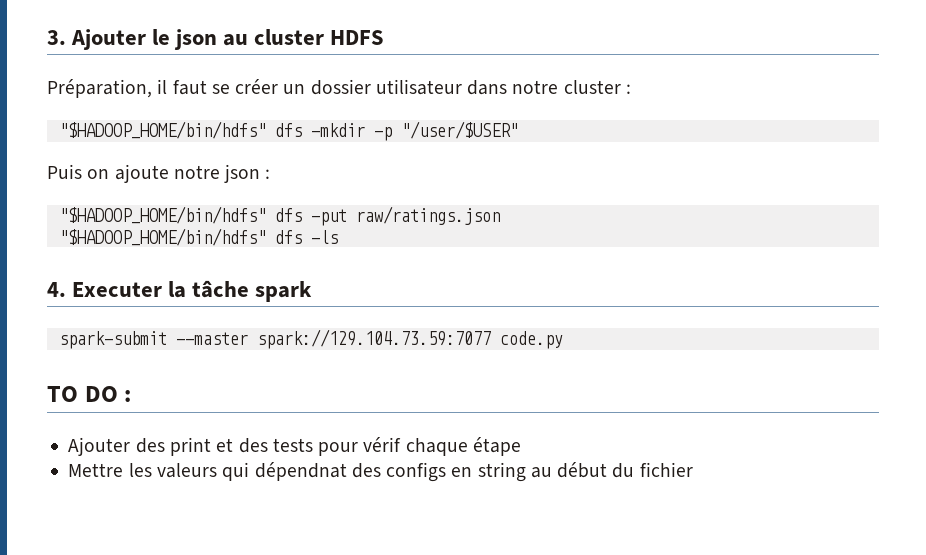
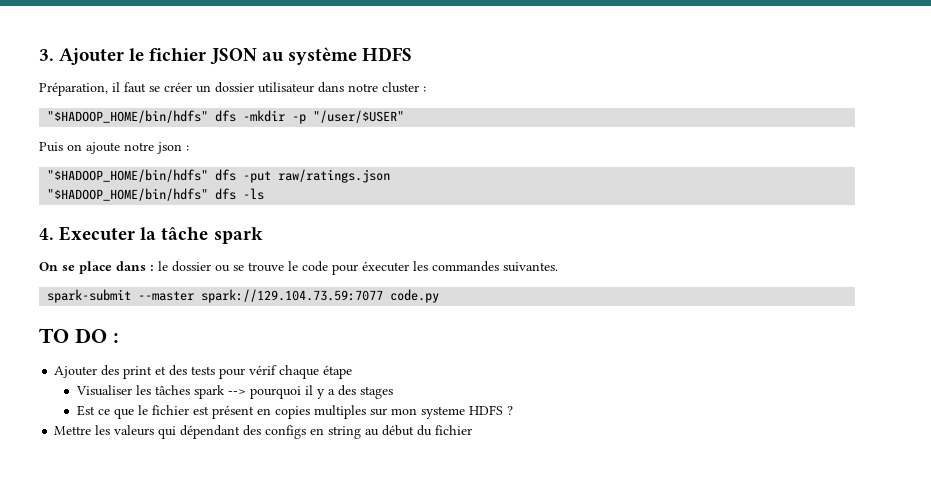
- 3. Ajouter le json au cluster HDFS
+ 3. Ajouter le fichier JSON au système HDFS
+ On se place dans : le dossier ou se trouve le code pour éxecuter les commandes suivantes.
+ Visualiser les tâches spark --> pourquoi il y a des stages
+ Est ce que le fichier est présent en copies multiples sur mon systeme HDFS ?
- Mettre les valeurs qui dépendnat des configs en string au début du fichier
+ Mettre les valeurs qui dépendant des configs en string au début du fichier

